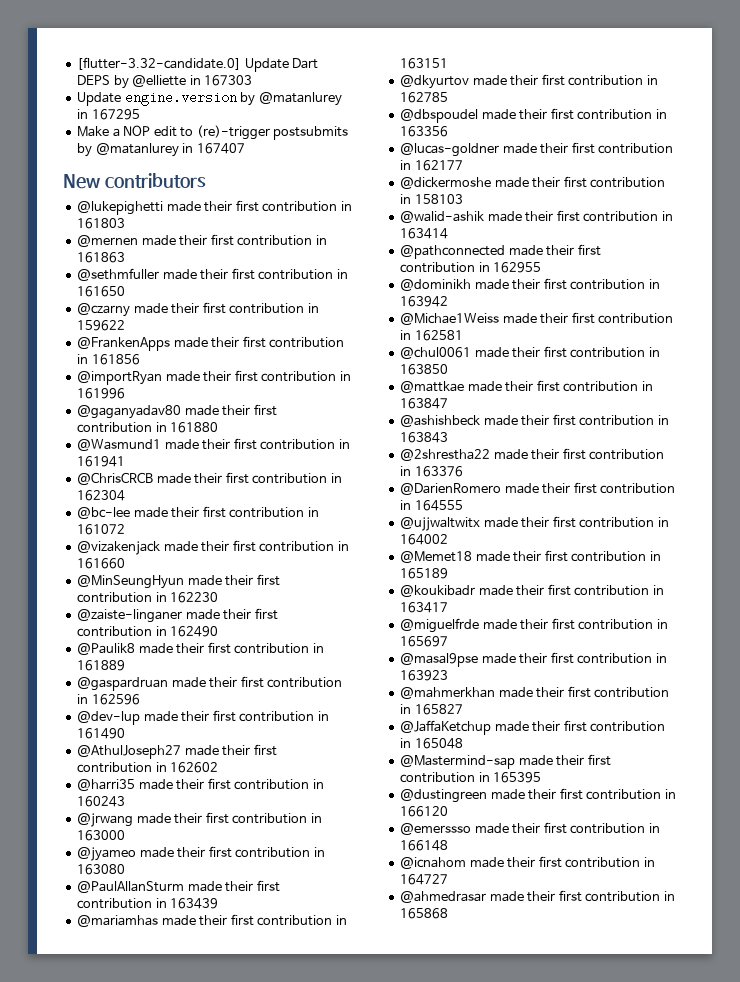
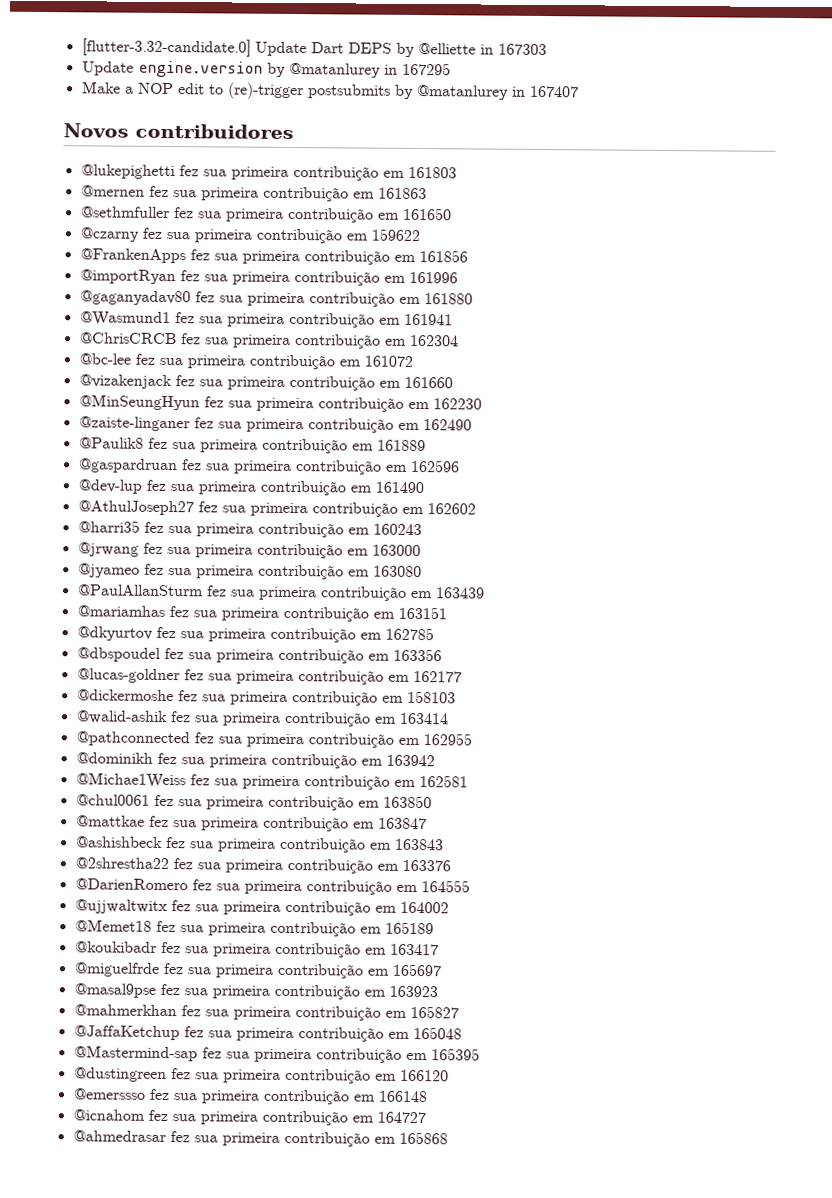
- New contributors
+ Novos contribuidores
- @lukepighetti made their first contribution in 161803
- @mernen made their first contribution in 161863
- @sethmfuller made their first contribution in 161650
- @czarny made their first contribution in 159622
- @FrankenApps made their first contribution in 161856
- @importRyan made their first contribution in 161996
- @gaganyadav80 made their first contribution in 161880
- @Wasmund1 made their first contribution in 161941
- @ChrisCRCB made their first contribution in 162304
- @bc-lee made their first contribution in 161072
- @vizakenjack made their first contribution in 161660
- @MinSeungHyun made their first contribution in 162230
- @zaiste-linganer made their first contribution in 162490
- @Paulik8 made their first contribution in 161889
- @gaspardruan made their first contribution in 162596
- @dev-lup made their first contribution in 161490
- @AthulJoseph27 made their first contribution in 162602
- @harri35 made their first contribution in 160243
- @jrwang made their first contribution in 163000
- @jyameo made their first contribution in 163080
- @PaulAllanSturm made their first contribution in 163439
- @mariamhas made their first contribution in 163151
- @dkyurtov made their first contribution in 162785
- @dbspoudel made their first contribution in 163356
- @lucas-goldner made their first contribution in 162177
- @dickermoshe made their first contribution in 158103
- @walid-ashik made their first contribution in 163414
- @pathconnected made their first contribution in 162955
- @dominikh made their first contribution in 163942
- @Michae1Weiss made their first contribution in 162581
- @chul0061 made their first contribution in 163850
- @mattkae made their first contribution in 163847
- @ashishbeck made their first contribution in 163843
- @2shrestha22 made their first contribution in 163376
- @DarienRomero made their first contribution in 164555
- @ujjwaltwitx made their first contribution in 164002
- @Memet18 made their first contribution in 165189
- @koukibadr made their first contribution in 163417
- @miguelfrde made their first contribution in 165697
- @masal9pse made their first contribution in 163923
- @mahmerkhan made their first contribution in 165827
- @JaffaKetchup made their first contribution in 165048
- @Mastermind-sap made their first contribution in 165395
- @dustingreen made their first contribution in 166120
- @emerssso made their first contribution in 166148
- @icnahom made their first contribution in 164727
- @ahmedrasar made their first contribution in 165868
+ @lukepighetti fez sua primeira contribuição em 161803
+ @mernen fez sua primeira contribuição em 161863
+ @sethmfuller fez sua primeira contribuição em 161650
+ @czarny fez sua primeira contribuição em 159622
+ @FrankenApps fez sua primeira contribuição em 161856
+ @importRyan fez sua primeira contribuição em 161996
+ @gaganyadav80 fez sua primeira contribuição em 161880
+ @Wasmund1 fez sua primeira contribuição em 161941
+ @ChrisCRCB fez sua primeira contribuição em 162304
+ @bc-lee fez sua primeira contribuição em 161072
+ @vizakenjack fez sua primeira contribuição em 161660
+ @MinSeungHyun fez sua primeira contribuição em 162230
+ @zaiste-linganer fez sua primeira contribuição em 162490
+ @Paulik8 fez sua primeira contribuição em 161889
+ @gaspardruan fez sua primeira contribuição em 162596
+ @dev-lup fez sua primeira contribuição em 161490
+ @AthulJoseph27 fez sua primeira contribuição em 162602
+ @harri35 fez sua primeira contribuição em 160243
+ @jrwang fez sua primeira contribuição em 163000
+ @jyameo fez sua primeira contribuição em 163080
+ @PaulAllanSturm fez sua primeira contribuição em 163439
+ @mariamhas fez sua primeira contribuição em 163151
+ @dkyurtov fez sua primeira contribuição em 162785
+ @dbspoudel fez sua primeira contribuição em 163356
+ @lucas-goldner fez sua primeira contribuição em 162177
+ @dickermoshe fez sua primeira contribuição em 158103
+ @walid-ashik fez sua primeira contribuição em 163414
+ @pathconnected fez sua primeira contribuição em 162955
+ @dominikh fez sua primeira contribuição em 163942
+ @Michae1Weiss fez sua primeira contribuição em 162581
+ @chul0061 fez sua primeira contribuição em 163850
+ @mattkae fez sua primeira contribuição em 163847
+ @ashishbeck fez sua primeira contribuição em 163843
+ @2shrestha22 fez sua primeira contribuição em 163376
+ @DarienRomero fez sua primeira contribuição em 164555
+ @ujjwaltwitx fez sua primeira contribuição em 164002
+ @Memet18 fez sua primeira contribuição em 165189
+ @koukibadr fez sua primeira contribuição em 163417
+ @miguelfrde fez sua primeira contribuição em 165697
+ @masal9pse fez sua primeira contribuição em 163923
+ @mahmerkhan fez sua primeira contribuição em 165827
+ @JaffaKetchup fez sua primeira contribuição em 165048
+ @Mastermind-sap fez sua primeira contribuição em 165395
+ @dustingreen fez sua primeira contribuição em 166120
+ @emerssso fez sua primeira contribuição em 166148
+ @icnahom fez sua primeira contribuição em 164727
+ @ahmedrasar fez sua primeira contribuição em 165868

